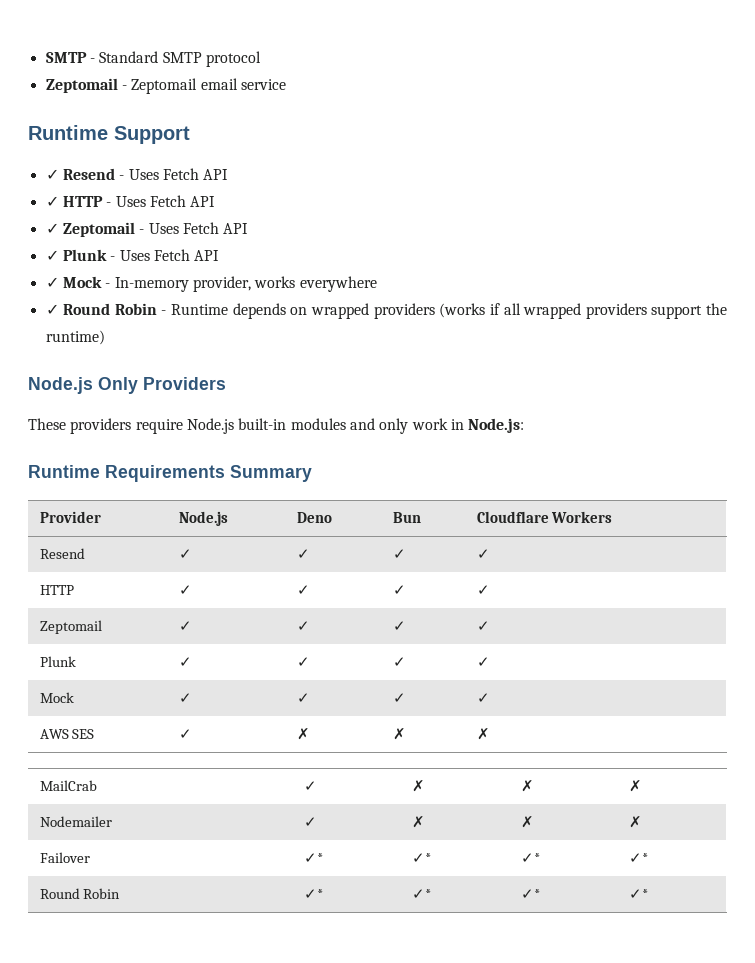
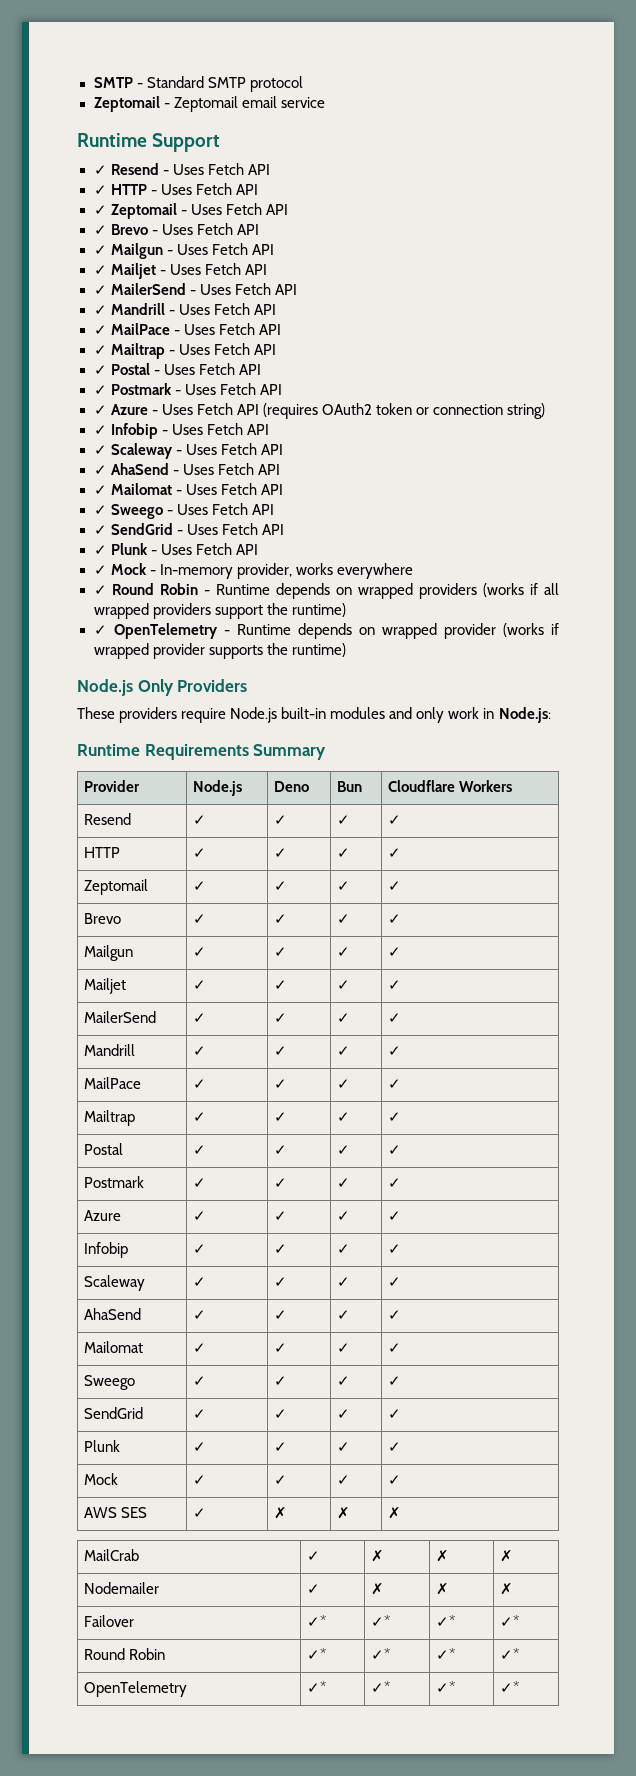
+ ✓ Brevo - Uses Fetch API
+ ✓ Mailgun - Uses Fetch API
+ ✓ Mailjet - Uses Fetch API
+ ✓ MailerSend - Uses Fetch API
+ ✓ Mandrill - Uses Fetch API
+ ✓ MailPace - Uses Fetch API
+ ✓ Mailtrap - Uses Fetch API
+ ✓ Postal - Uses Fetch API
+ ✓ Postmark - Uses Fetch API
+ ✓ Azure - Uses Fetch API (requires OAuth2 token or connection string)
+ ✓ Infobip - Uses Fetch API
+ ✓ Scaleway - Uses Fetch API
+ ✓ AhaSend - Uses Fetch API
+ ✓ Mailomat - Uses Fetch API
+ ✓ Sweego - Uses Fetch API
+ ✓ SendGrid - Uses Fetch API
+ ✓ OpenTelemetry - Runtime depends on wrapped provider (works if wrapped provider supports the runtime)
+ Brevo | ✓ | ✓ | ✓ | ✓
+ Mailgun | ✓ | ✓ | ✓ | ✓
+ Mailjet | ✓ | ✓ | ✓ | ✓
+ MailerSend | ✓ | ✓ | ✓ | ✓
+ Mandrill | ✓ | ✓ | ✓ | ✓
+ MailPace | ✓ | ✓ | ✓ | ✓
+ Mailtrap | ✓ | ✓ | ✓ | ✓
+ Postal | ✓ | ✓ | ✓ | ✓
+ Postmark | ✓ | ✓ | ✓ | ✓
+ Azure | ✓ | ✓ | ✓ | ✓
+ Infobip | ✓ | ✓ | ✓ | ✓
+ Scaleway | ✓ | ✓ | ✓ | ✓
+ AhaSend | ✓ | ✓ | ✓ | ✓
+ Mailomat | ✓ | ✓ | ✓ | ✓
+ Sweego | ✓ | ✓ | ✓ | ✓
+ SendGrid | ✓ | ✓ | ✓ | ✓
+ OpenTelemetry | ✓* | ✓* | ✓* | ✓*

